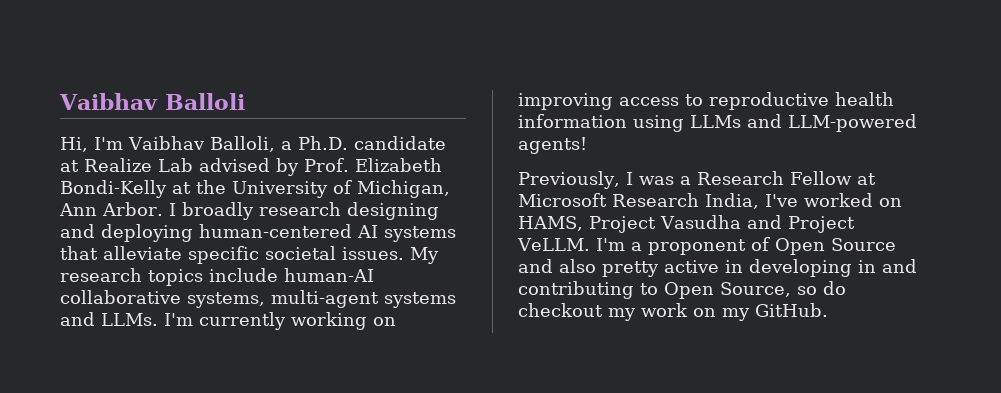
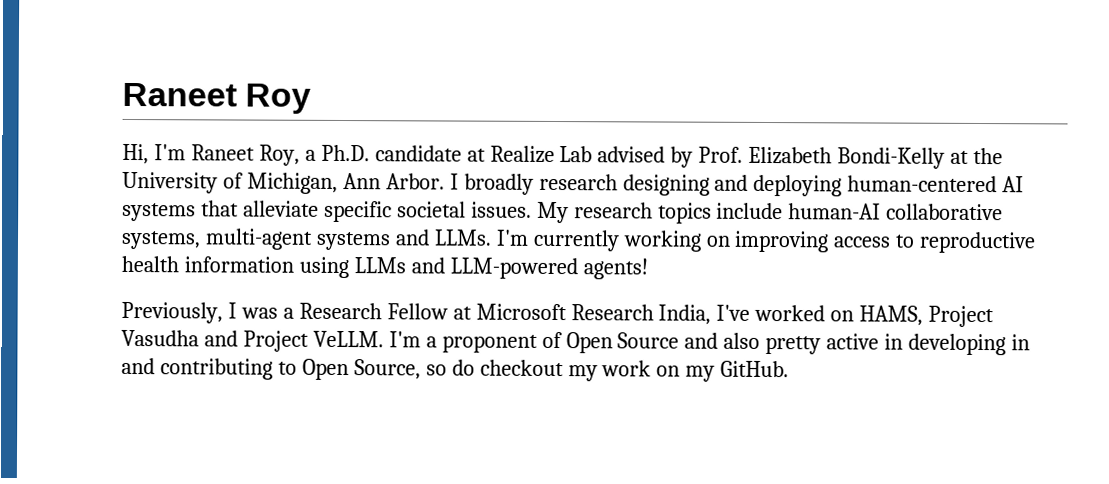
- Vaibhav Balloli
+ Raneet Roy
- Hi, I'm Vaibhav Balloli, a Ph.D. candidate at Realize Lab advised by Prof. Elizabeth Bondi-Kelly at the University of Michigan, Ann Arbor.
+ Hi, I'm Raneet Roy, a Ph.D. candidate at Realize Lab advised by Prof. Elizabeth Bondi-Kelly at the University of Michigan, Ann Arbor.

